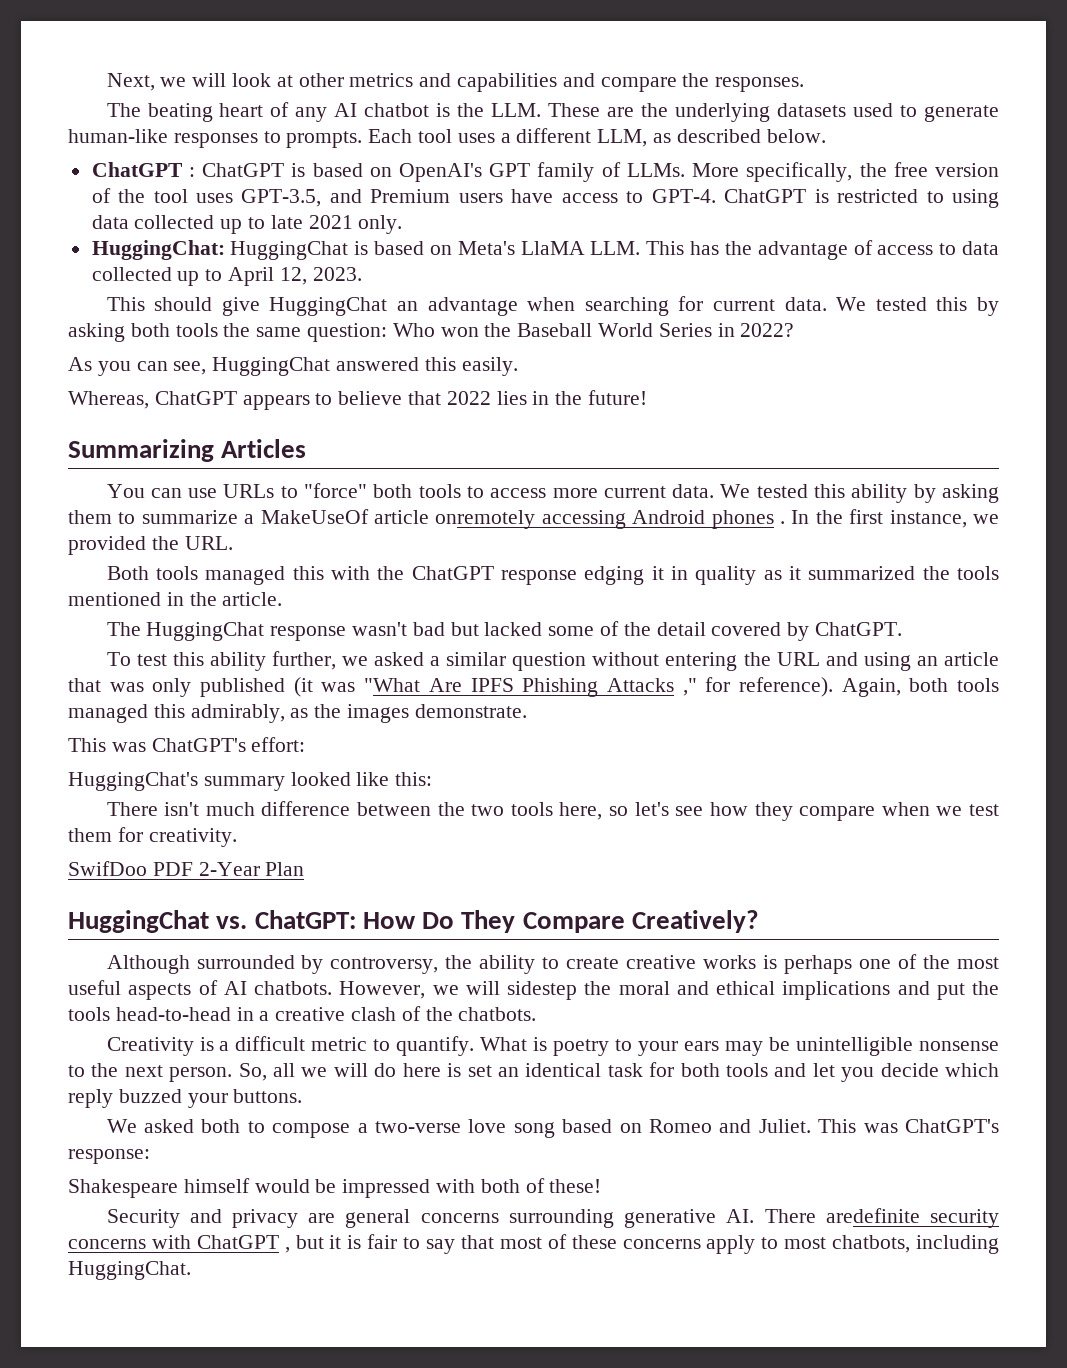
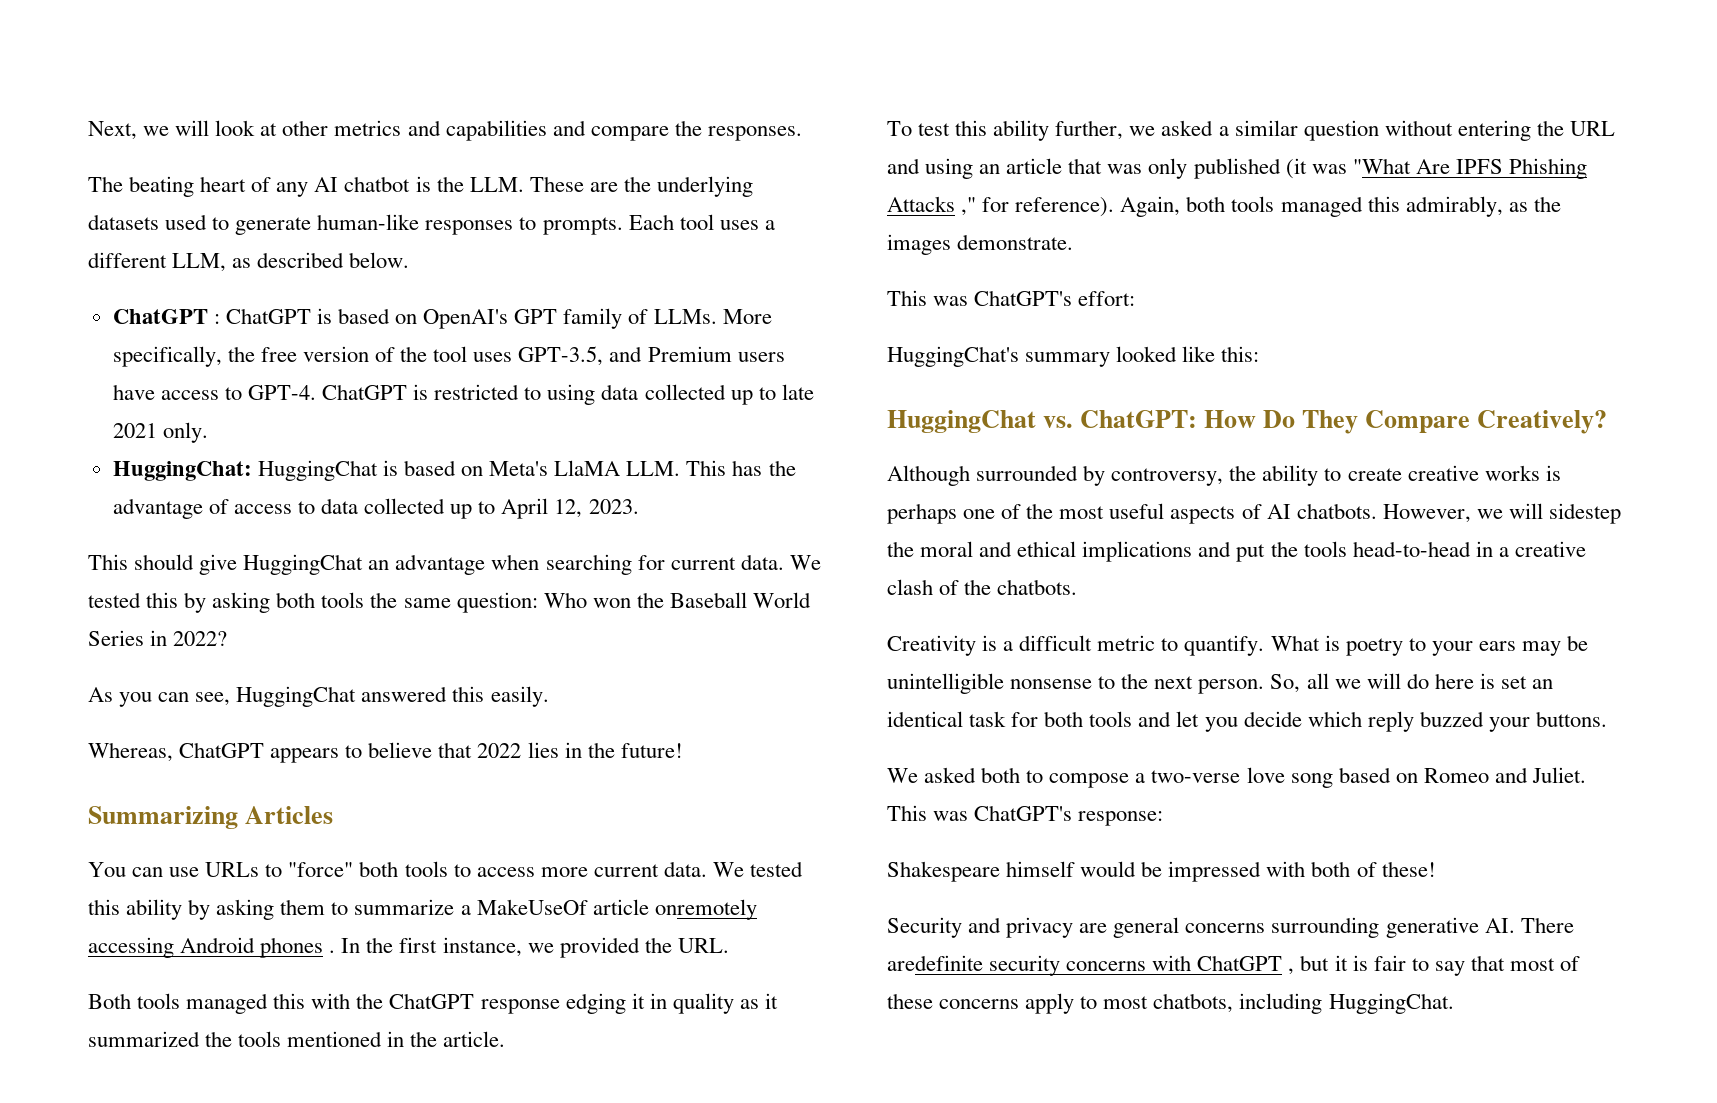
- The HuggingChat response wasn't bad but lacked some of the detail covered by ChatGPT.
- There isn't much difference between the two tools here, so let's see how they compare when we test them for creativity.
- SwifDoo PDF 2-Year Plan

